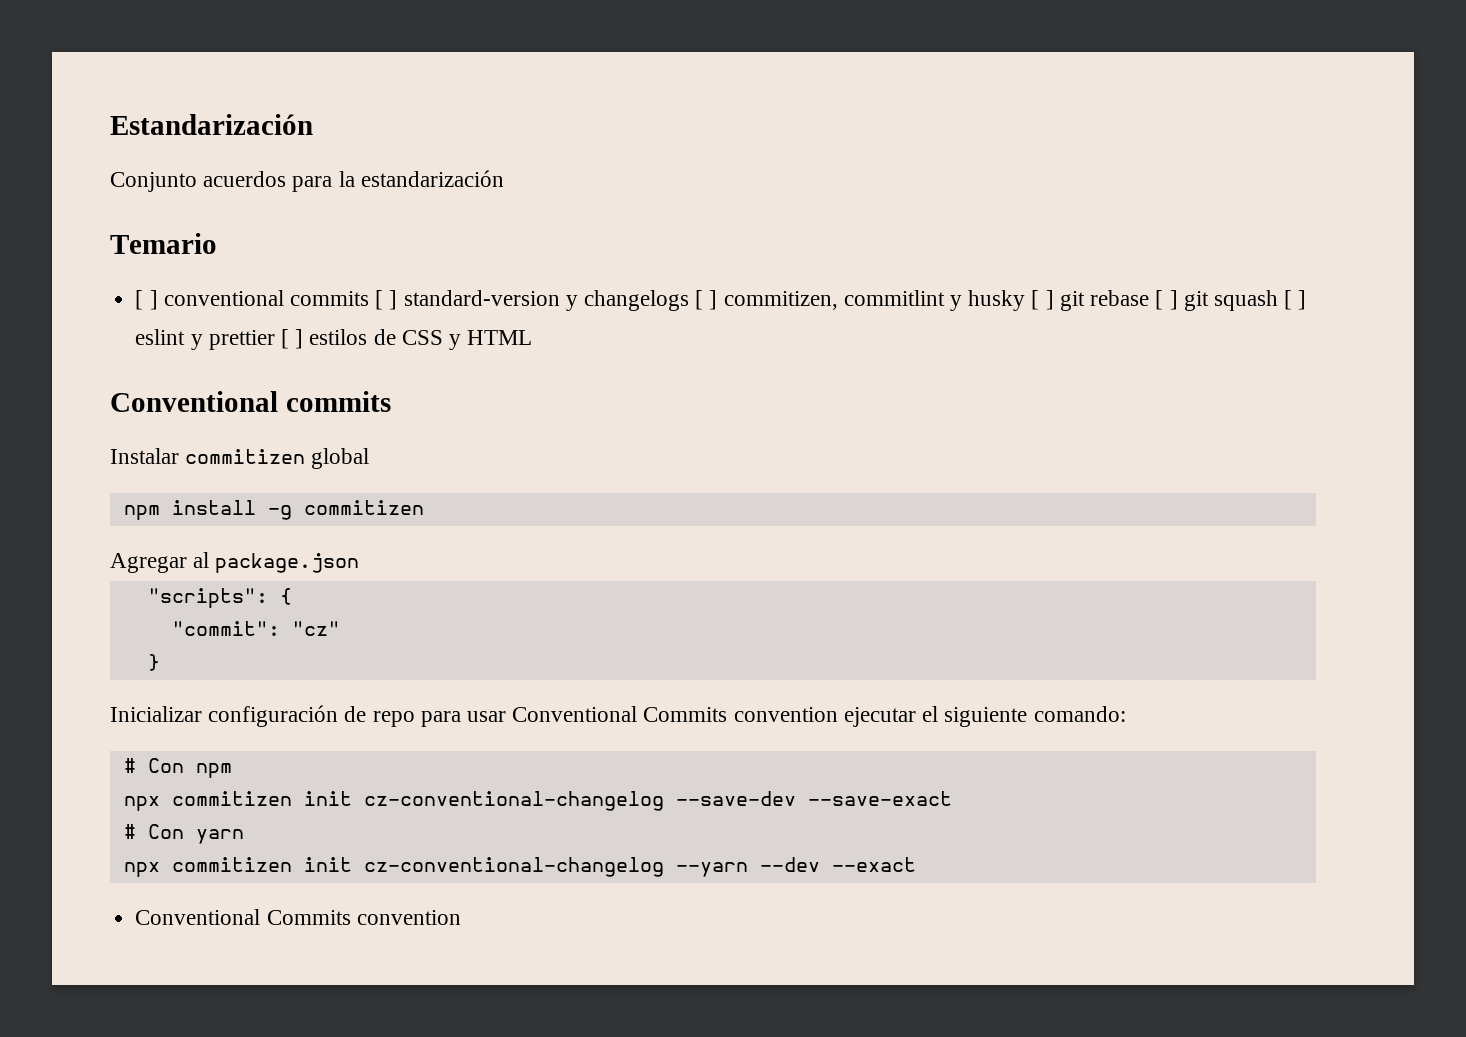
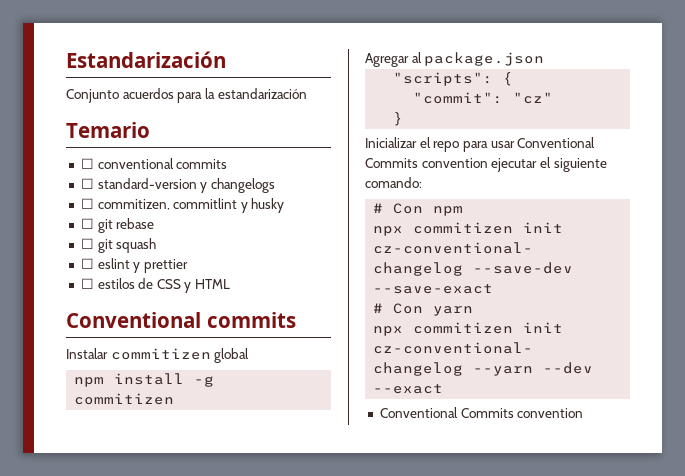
- [ ] conventional commits [ ] standard-version y changelogs [ ] commitizen, commitlint y husky [ ] git rebase [ ] git squash [ ] eslint y prettier [ ] estilos de CSS y HTML
+ ☐ conventional commits
+ ☐ standard-version y changelogs
+ ☐ commitizen, commitlint y husky
+ ☐ git rebase
+ ☐ git squash
+ ☐ eslint y prettier
+ ☐ estilos de CSS y HTML
- Inicializar configuración de repo para usar Conventional Commits convention ejecutar el siguiente comando:
+ Inicializar el repo para usar Conventional Commits convention ejecutar el siguiente comando:

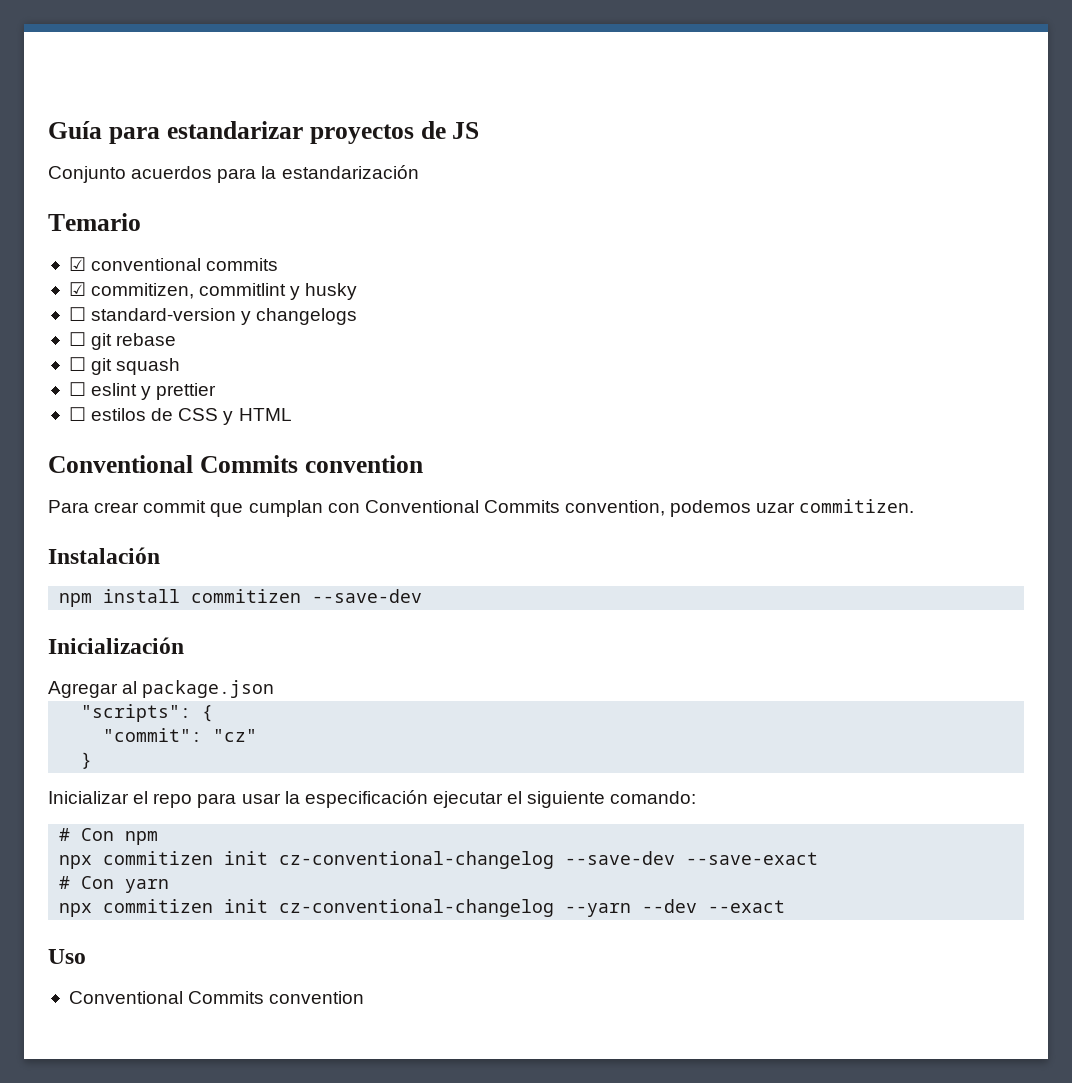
- Estandarización
+ Guía para estandarizar proyectos de JS
- ☐ conventional commits
+ ☑ conventional commits
+ ☑ commitizen, commitlint y husky
- ☐ commitizen, commitlint y husky
  ☐ estilos de CSS y HTML
- Conventional commits
- Instalar commitizen global
+ Conventional Commits convention
+ Para crear commit que cumplan con Conventional Commits convention, podemos uzar commitizen.
+ Instalación
- npm install -g commitizen
+ npm install commitizen --save-dev
+ Inicialización
- Inicializar el repo para usar Conventional Commits convention ejecutar el siguiente comando:
+ Inicializar el repo para usar la especificación ejecutar el siguiente comando:
+ Uso

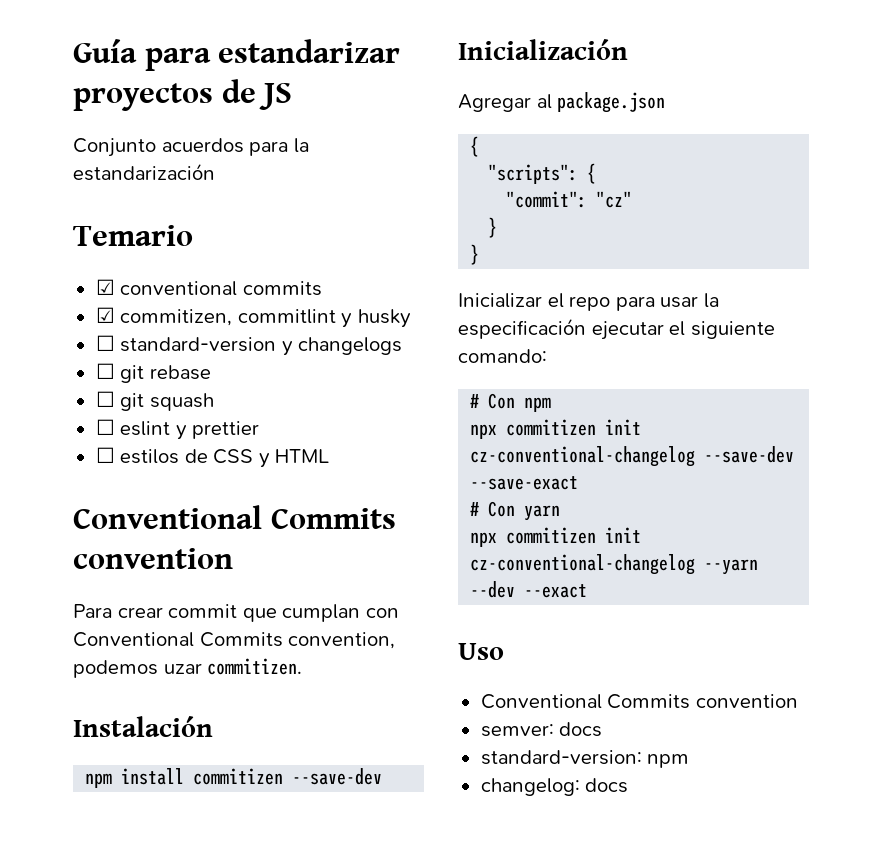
  Agregar al package.json
+ {
  "commit": "cz"
+ }
+ semver: docs
+ standard-version: npm
+ changelog: docs

